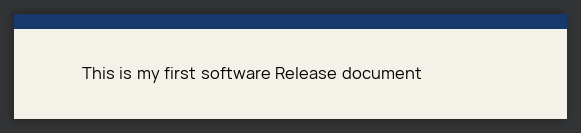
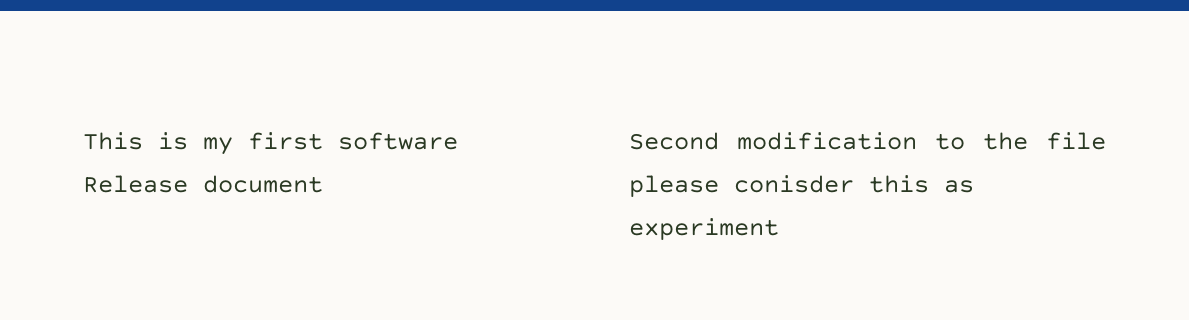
+ Second modification to the file please conisder this as experiment

